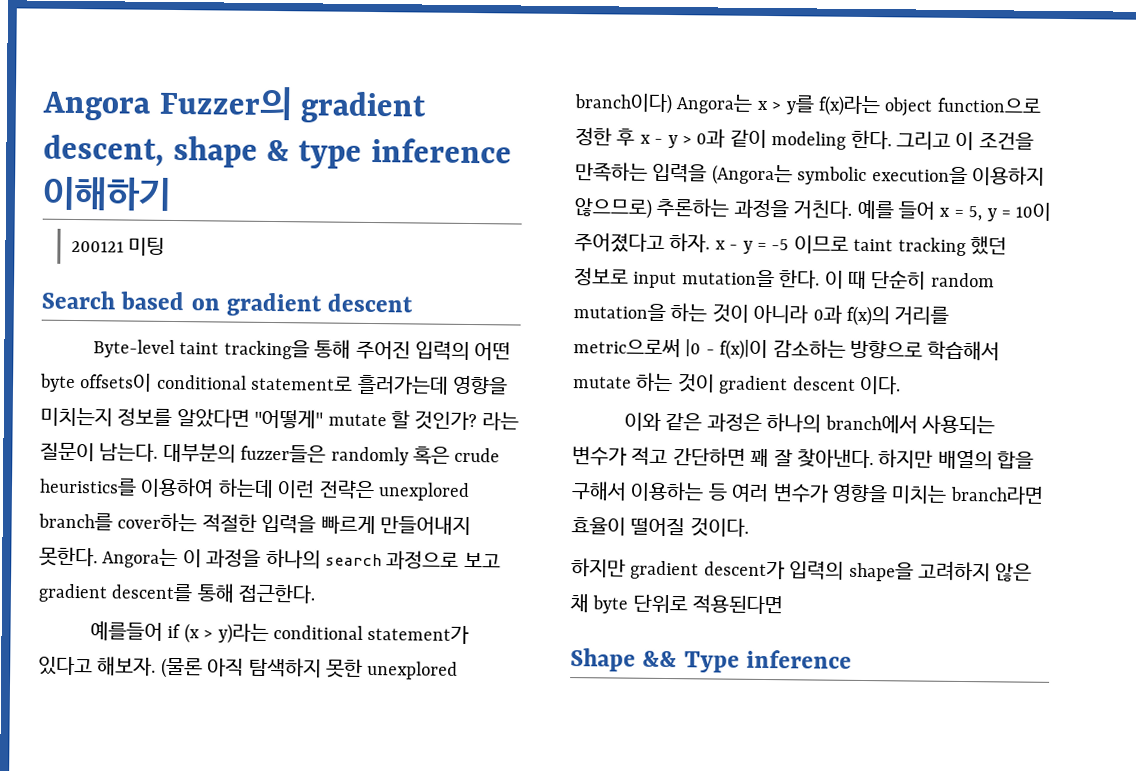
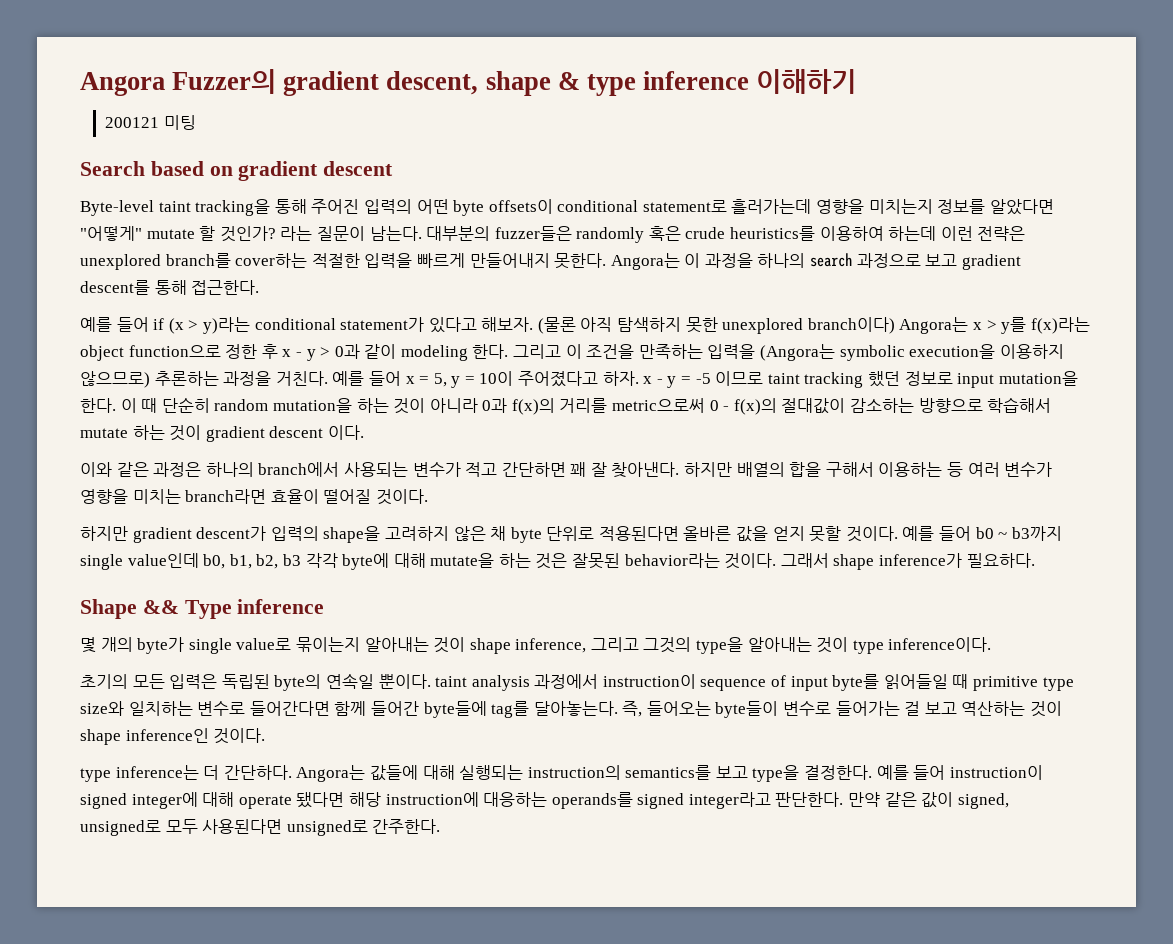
- 예를들어 if (x > y)라는 conditional statement가 있다고 해보자.
+ 예를 들어 if (x > y)라는 conditional statement가 있다고 해보자.
- 이 때 단순히 random mutation을 하는 것이 아니라 0과 f(x)의 거리를 metric으로써 |0 - f(x)|이 감소하는 방향으로 학습해서 mutate 하는 것이 gradient descent 이다.
+ 이 때 단순히 random mutation을 하는 것이 아니라 0과 f(x)의 거리를 metric으로써 0 - f(x)의 절대값이 감소하는 방향으로 학습해서 mutate 하는 것이 gradient descent 이다.
- 하지만 gradient descent가 입력의 shape을 고려하지 않은 채 byte 단위로 적용된다면
+ 하지만 gradient descent가 입력의 shape을 고려하지 않은 채 byte 단위로 적용된다면 올바른 값을 얻지 못할 것이다. 예를 들어 b0 ~ b3까지 single value인데 b0, b1, b2, b3 각각 byte에 대해 mutate을 하는 것은 잘못된 behavior라는 것이다. 그래서 shape inference가 필요하다.
  Shape && Type inference
+ 몇 개의 byte가 single value로 묶이는지 알아내는 것이 shape inference, 그리고 그것의 type을 알아내는 것이 type inference이다.
+ 초기의 모든 입력은 독립된 byte의 연속일 뿐이다. taint analysis 과정에서 instruction이 sequence of input byte를 읽어들일 때 primitive type size와 일치하는 변수로 들어간다면 함께 들어간 byte들에 tag를 달아놓는다. 즉, 들어오는 byte들이 변수로 들어가는 걸 보고 역산하는 것이 shape inference인 것이다.
+ type inference는 더 간단하다. Angora는 값들에 대해 실행되는 instruction의 semantics를 보고 type을 결정한다. 예를 들어 instruction이 signed integer에 대해 operate 됐다면 해당 instruction에 대응하는 operands를 signed integer라고 판단한다. 만약 같은 값이 signed, unsigned로 모두 사용된다면 unsigned로 간주한다.

